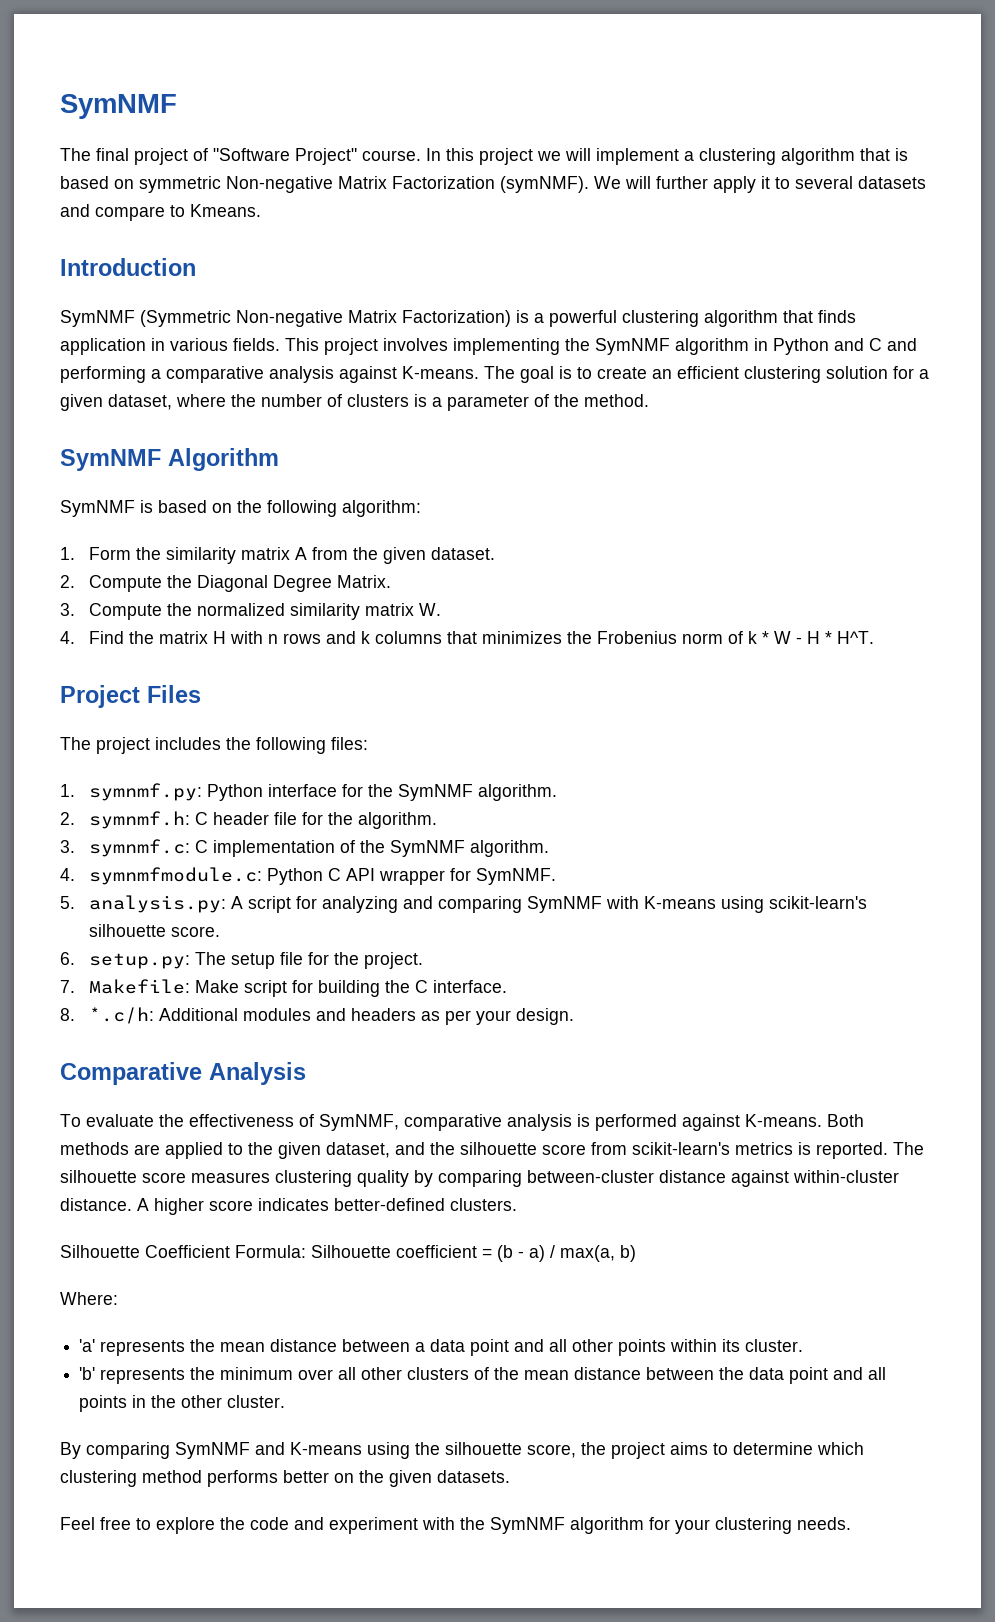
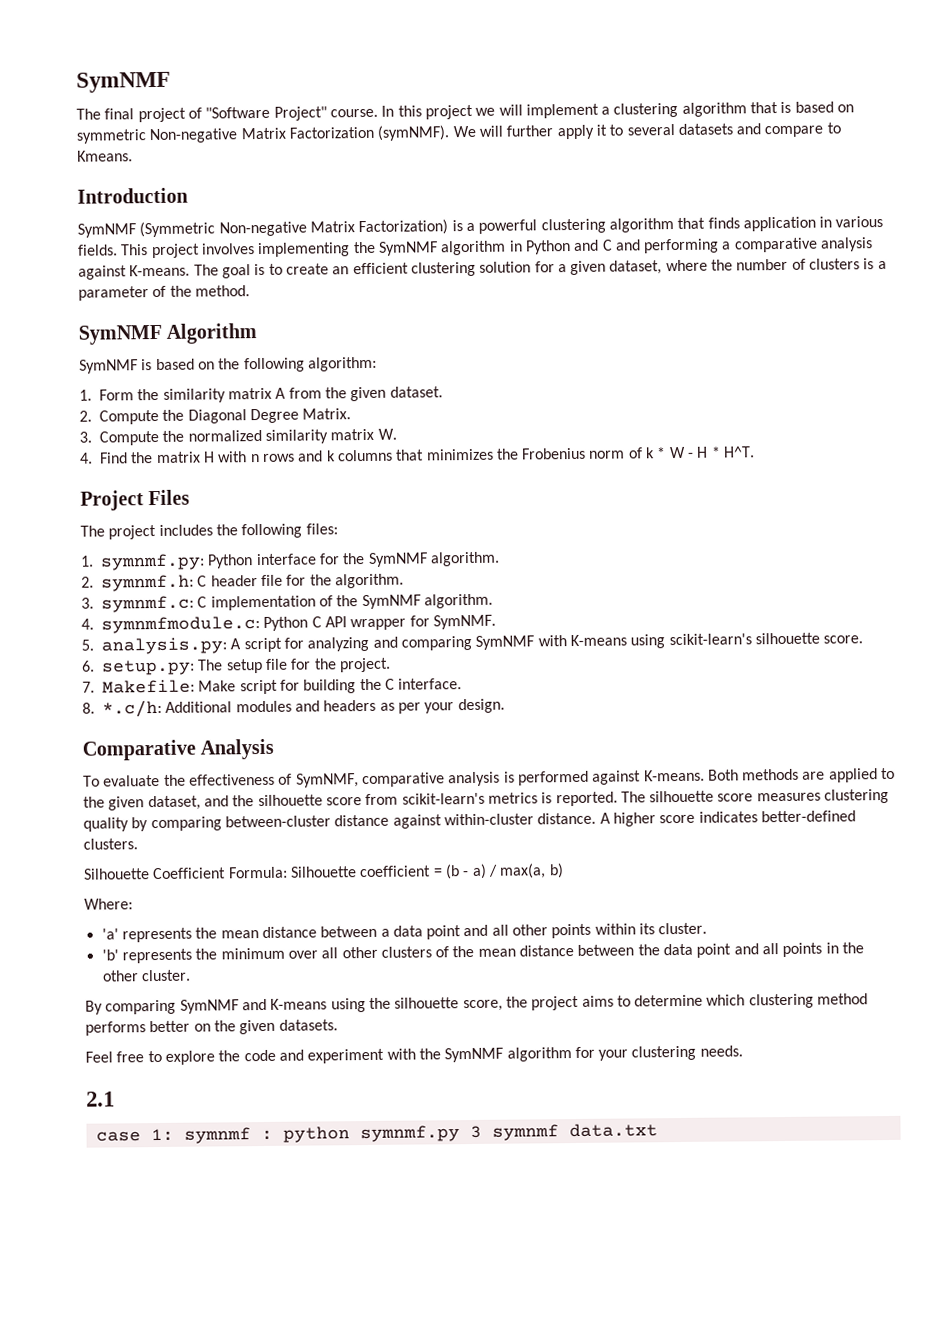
+ 2.1
+ case 1: symnmf : python symnmf.py 3 symnmf data.txt

